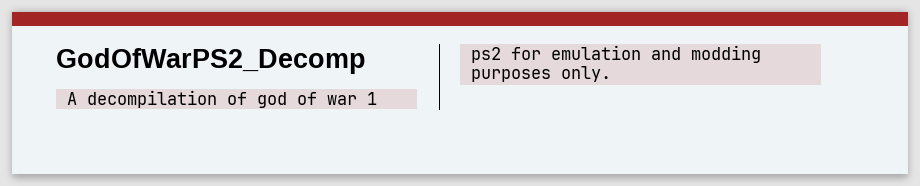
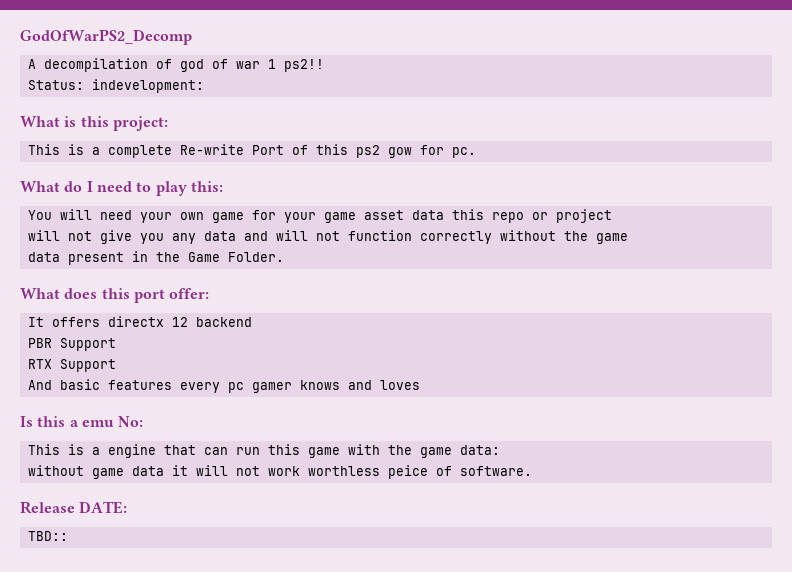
- A decompilation of god of war 1 ps2 for emulation and modding purposes only.
+ A decompilation of god of war 1 ps2!!
+ Status: indevelopment:
+ What is this project:
+ This is a complete Re-write Port of this ps2 gow for pc.
+ What do I need to play this:
+ You will need your own game for your game asset data this repo or project
+ will not give you any data and will not function correctly without the game
+ data present in the Game Folder.
+ What does this port offer:
+ It offers directx 12 backend
+ PBR Support
+ RTX Support
+ And basic features every pc gamer knows and loves
+ Is this a emu No:
+ This is a engine that can run this game with the game data:
+ without game data it will not work worthless peice of software.
+ Release DATE:
+ TBD::

